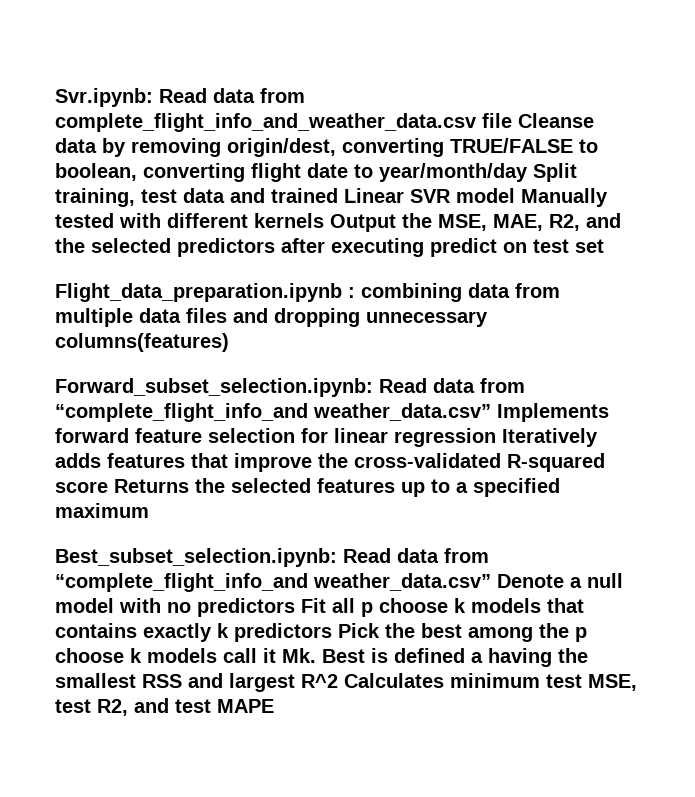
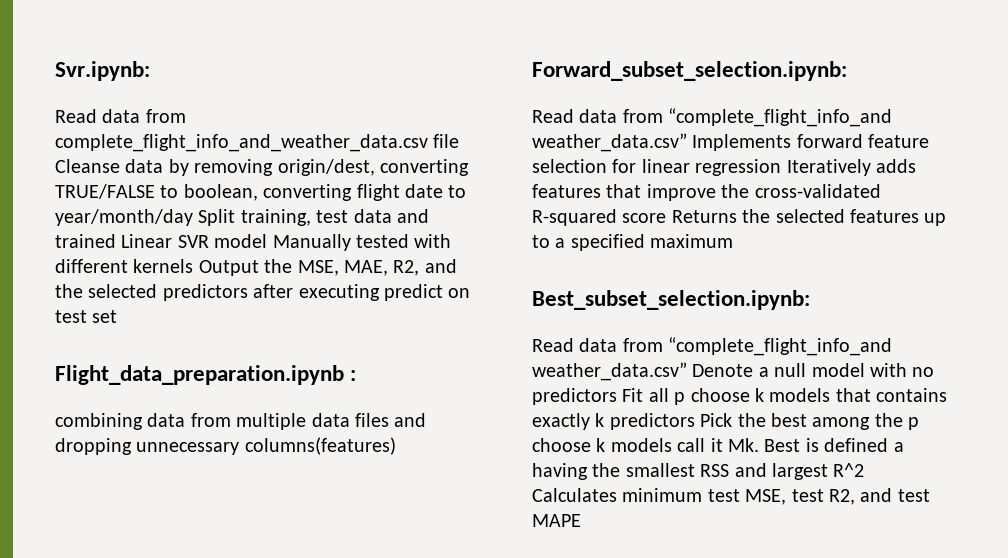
- Svr.ipynb: Read data from complete_flight_info_and_weather_data.csv file Cleanse data by removing origin/dest, converting TRUE/FALSE to boolean, converting flight date to year/month/day Split training, test data and trained Linear SVR model Manually tested with different kernels Output the MSE, MAE, R2, and the selected predictors after executing predict on test set
+ Svr.ipynb:
+ Read data from complete_flight_info_and_weather_data.csv file Cleanse data by removing origin/dest, converting TRUE/FALSE to boolean, converting flight date to year/month/day Split training, test data and trained Linear SVR model Manually tested with different kernels Output the MSE, MAE, R2, and the selected predictors after executing predict on test set
- Flight_data_preparation.ipynb : combining data from multiple data files and dropping unnecessary columns(features)
+ Flight_data_preparation.ipynb :
+ combining data from multiple data files and dropping unnecessary columns(features)
- Forward_subset_selection.ipynb: Read data from “complete_flight_info_and weather_data.csv” Implements forward feature selection for linear regression Iteratively adds features that improve the cross-validated R-squared score Returns the selected features up to a specified maximum
+ Forward_subset_selection.ipynb:
+ Read data from “complete_flight_info_and weather_data.csv” Implements forward feature selection for linear regression Iteratively adds features that improve the cross-validated R-squared score Returns the selected features up to a specified maximum
- Best_subset_selection.ipynb: Read data from “complete_flight_info_and weather_data.csv” Denote a null model with no predictors Fit all p choose k models that contains exactly k predictors Pick the best among the p choose k models call it Mk. Best is defined a having the smallest RSS and largest R^2 Calculates minimum test MSE, test R2, and test MAPE
+ Best_subset_selection.ipynb:
+ Read data from “complete_flight_info_and weather_data.csv” Denote a null model with no predictors Fit all p choose k models that contains exactly k predictors Pick the best among the p choose k models call it Mk. Best is defined a having the smallest RSS and largest R^2 Calculates minimum test MSE, test R2, and test MAPE

